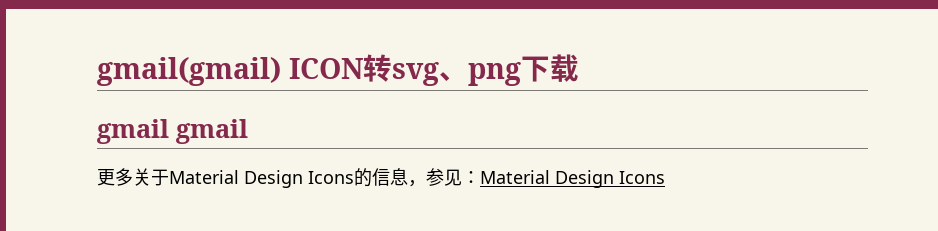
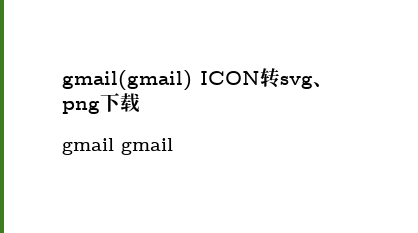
- 更多关于Material Design Icons的信息，参见：Material Design Icons

